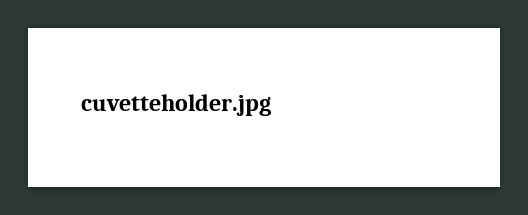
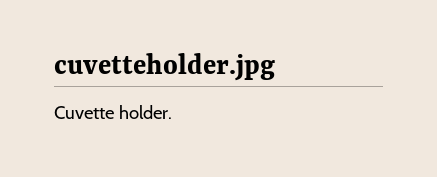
+ Cuvette holder.

